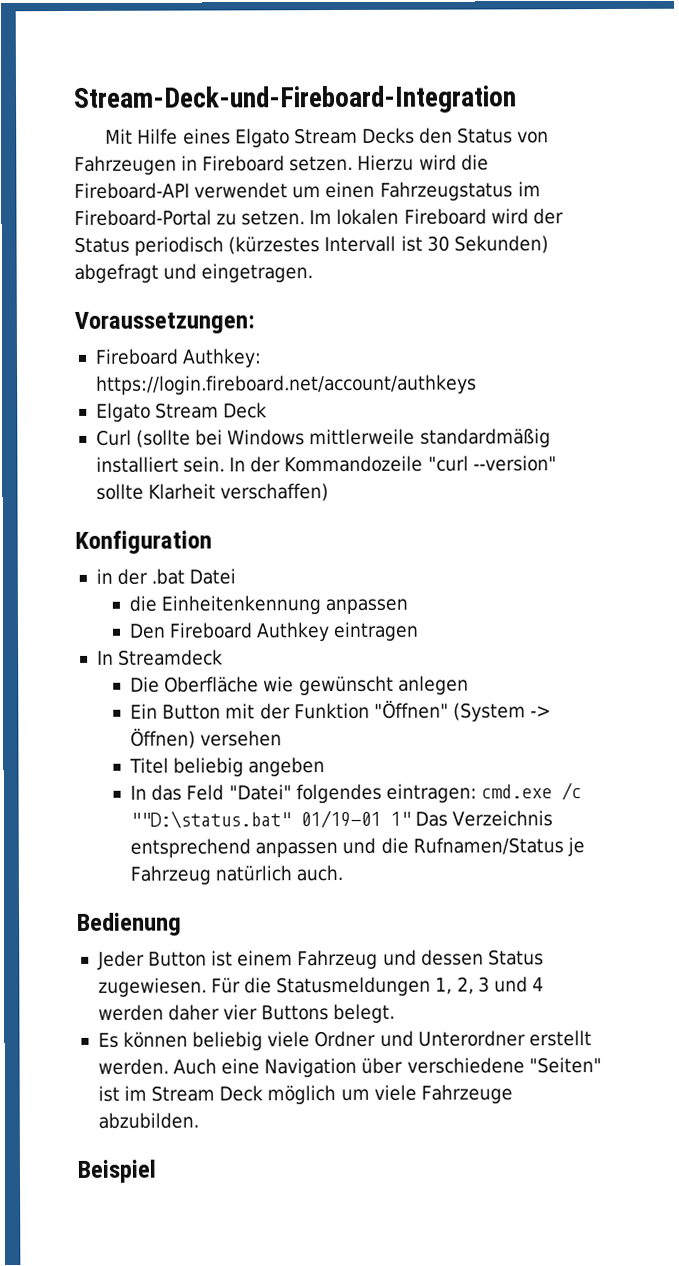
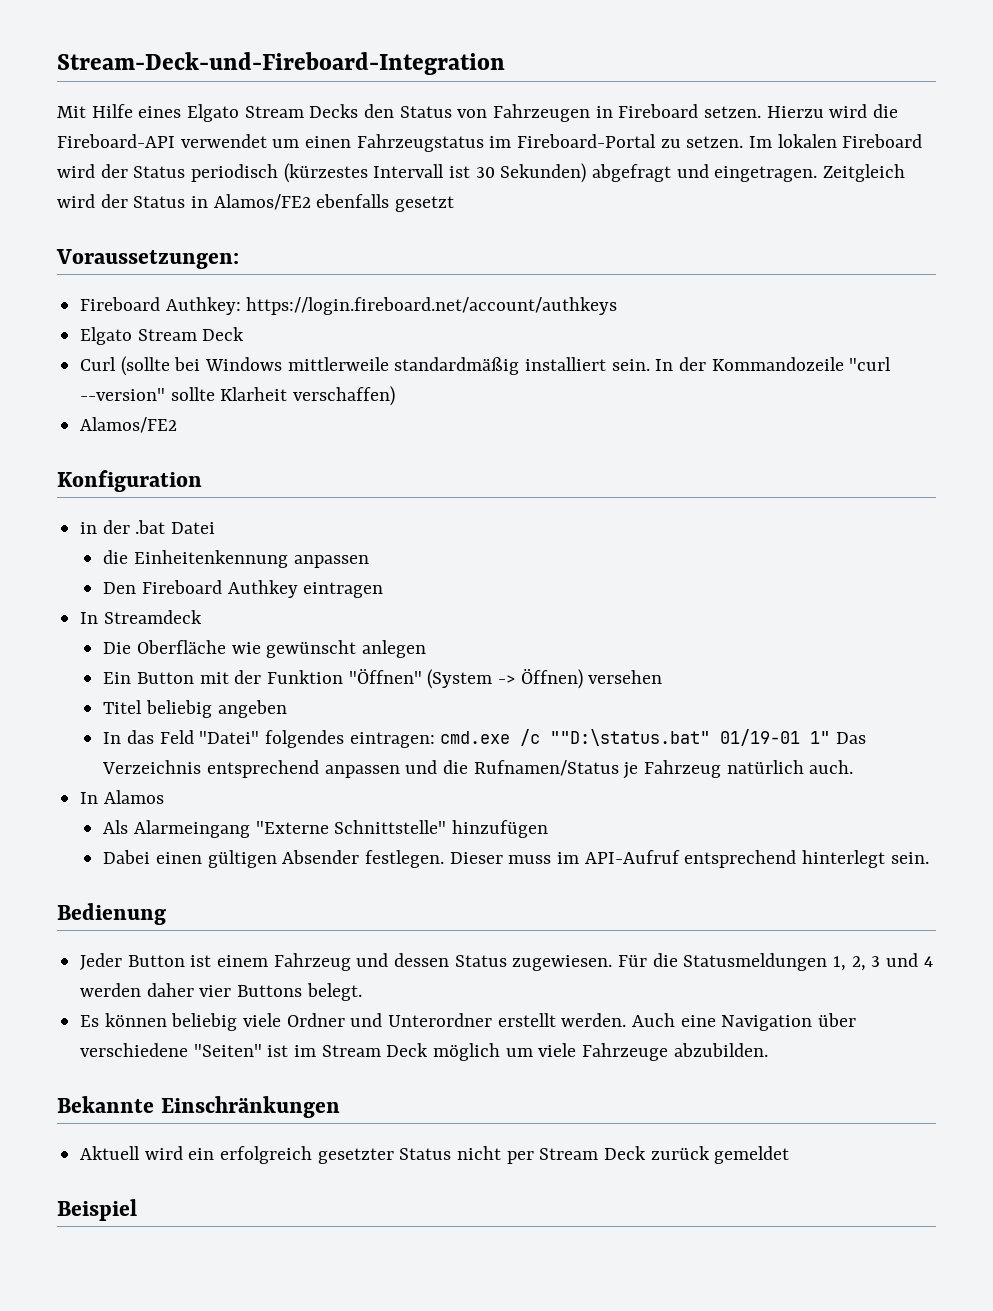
+ Zeitgleich wird der Status in Alamos/FE2 ebenfalls gesetzt
  In der Kommandozeile "curl --version" sollte Klarheit verschaffen)
+ Alamos/FE2
+ In Alamos
+ Als Alarmeingang "Externe Schnittstelle" hinzufügen
+ Dabei einen gültigen Absender festlegen. Dieser muss im API-Aufruf entsprechend hinterlegt sein.
+ Bekannte Einschränkungen
+ Aktuell wird ein erfolgreich gesetzter Status nicht per Stream Deck zurück gemeldet

